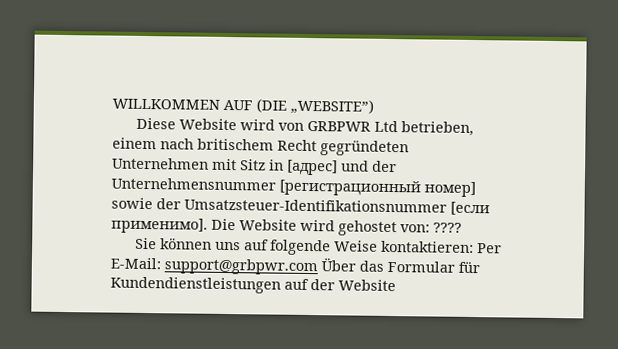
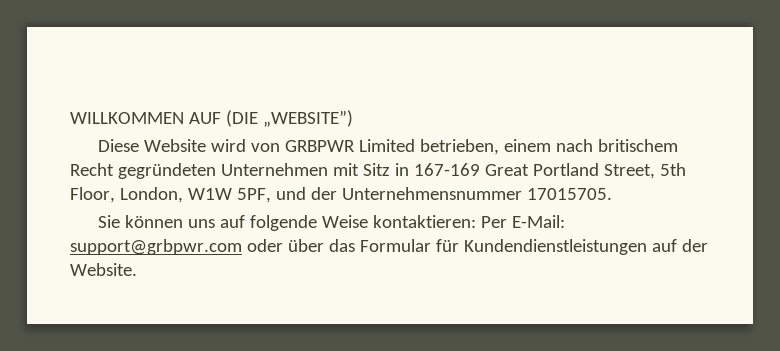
- Diese Website wird von GRBPWR Ltd betrieben, einem nach britischem Recht gegründeten Unternehmen mit Sitz in [адрес] und der Unternehmensnummer [регистрационный номер] sowie der Umsatzsteuer-Identifikationsnummer [если применимо]. Die Website wird gehostet von: ????
+ Diese Website wird von GRBPWR Limited betrieben, einem nach britischem Recht gegründeten Unternehmen mit Sitz in 167-169 Great Portland Street, 5th Floor, London, W1W 5PF, und der Unternehmensnummer 17015705.
- Sie können uns auf folgende Weise kontaktieren: Per E-Mail: support@grbpwr.com Über das Formular für Kundendienstleistungen auf der Website
+ Sie können uns auf folgende Weise kontaktieren: Per E-Mail: support@grbpwr.com oder über das Formular für Kundendienstleistungen auf der Website.

